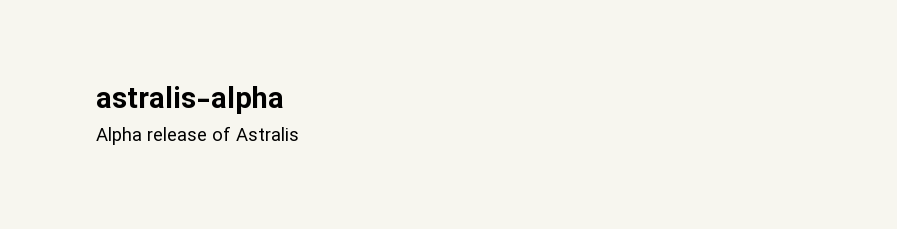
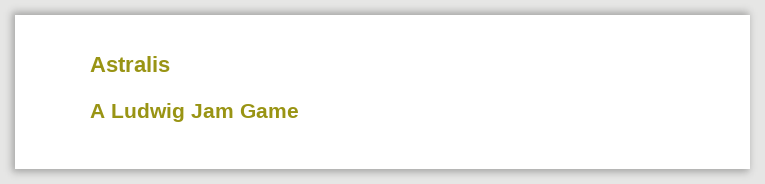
- astralis-alpha
- Alpha release of Astralis
+ Astralis
+ A Ludwig Jam Game

